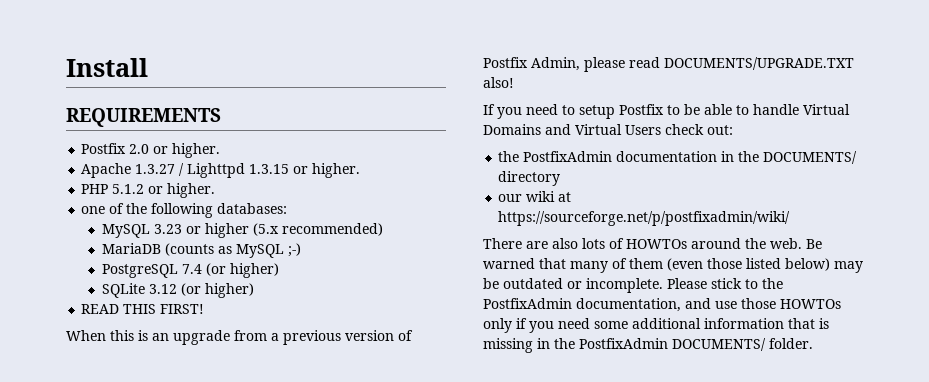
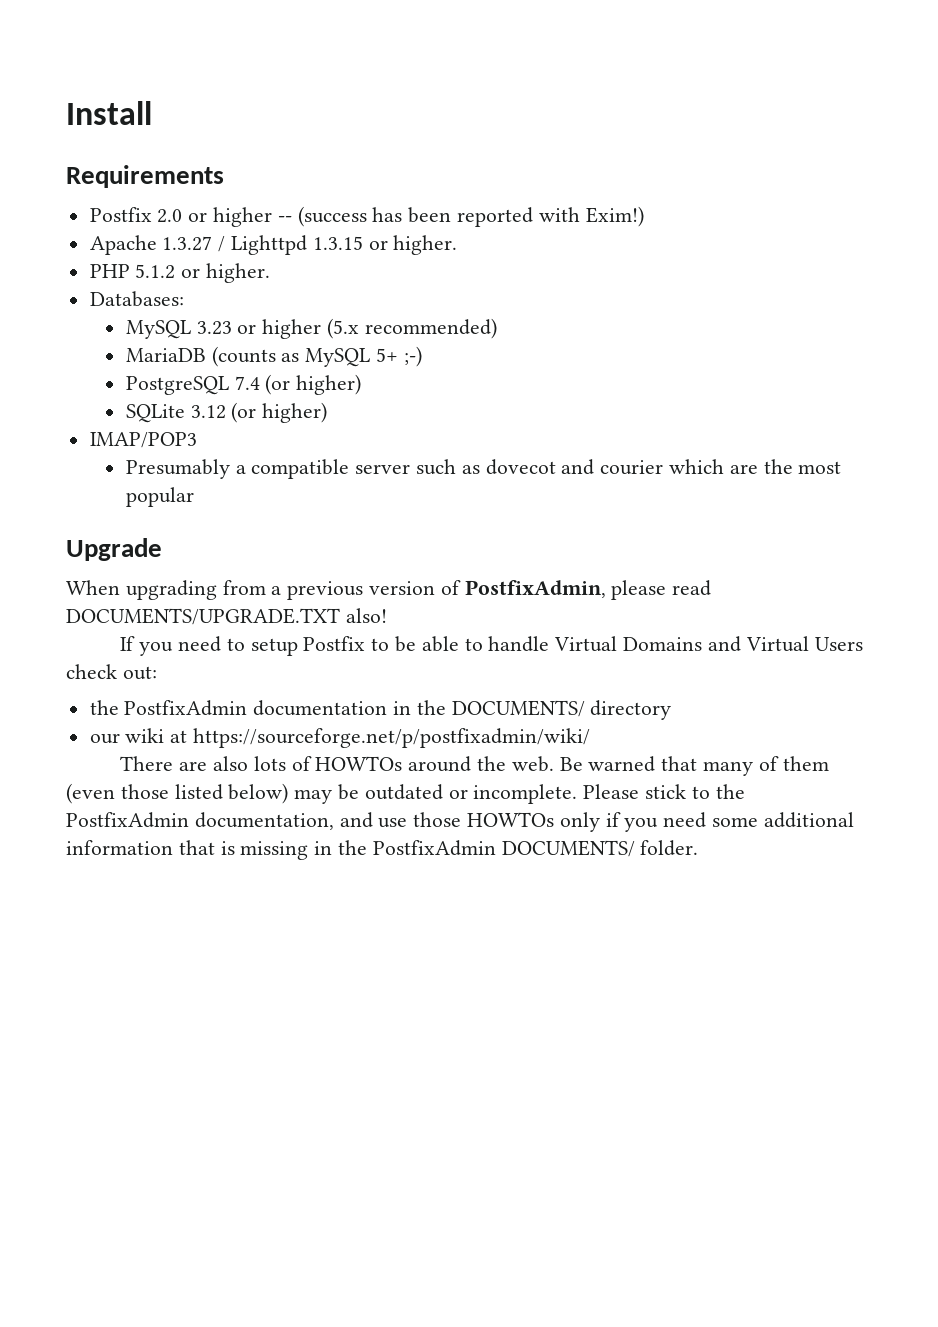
- REQUIREMENTS
+ Requirements
- Postfix 2.0 or higher.
+ Postfix 2.0 or higher -- (success has been reported with Exim!)
- one of the following databases:
+ Databases:
- MariaDB (counts as MySQL ;-)
+ MariaDB (counts as MySQL 5+ ;-)
- READ THIS FIRST!
- When this is an upgrade from a previous version of Postfix Admin, please read DOCUMENTS/UPGRADE.TXT also!
+ IMAP/POP3
+ Presumably a compatible server such as dovecot and courier which are the most popular
+ Upgrade
+ When upgrading from a previous version of PostfixAdmin, please read DOCUMENTS/UPGRADE.TXT also!

